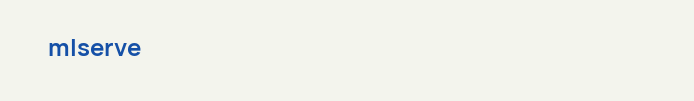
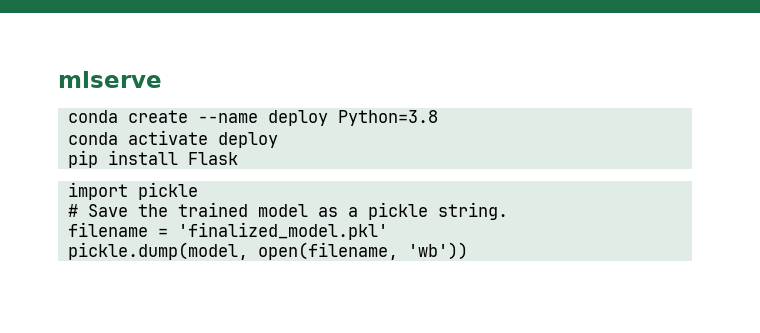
+ conda create --name deploy Python=3.8
+ conda activate deploy
+ pip install Flask
+ import pickle
+ # Save the trained model as a pickle string.
+ filename = 'finalized_model.pkl'
+ pickle.dump(model, open(filename, 'wb'))

